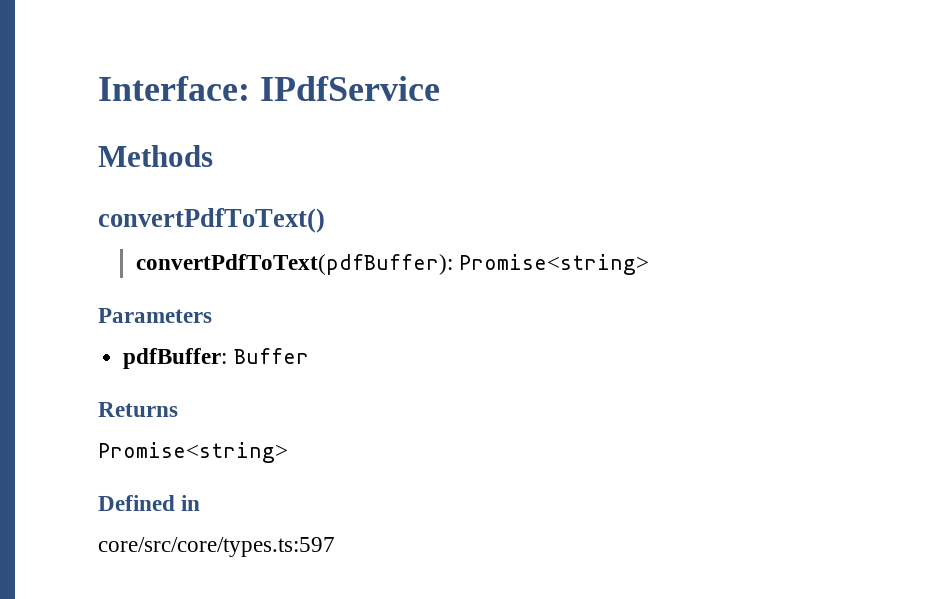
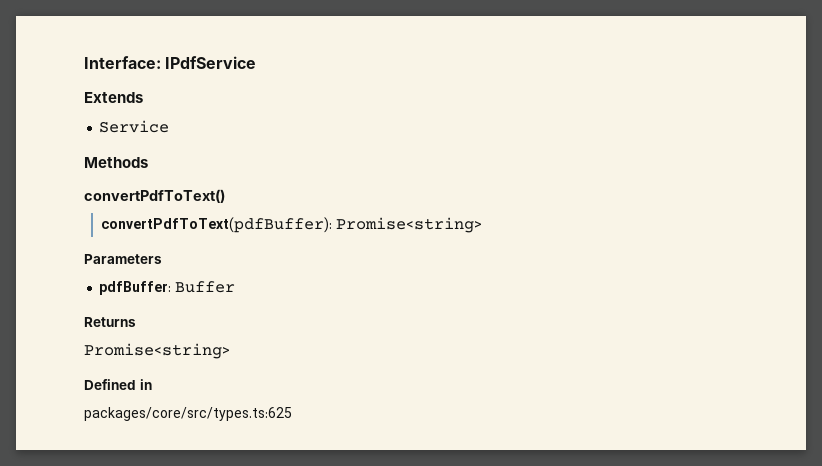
+ Extends
+ Service
- core/src/core/types.ts:597
+ packages/core/src/types.ts:625

